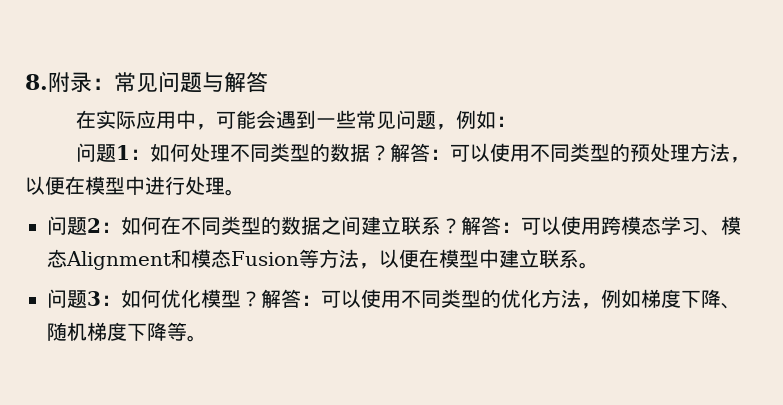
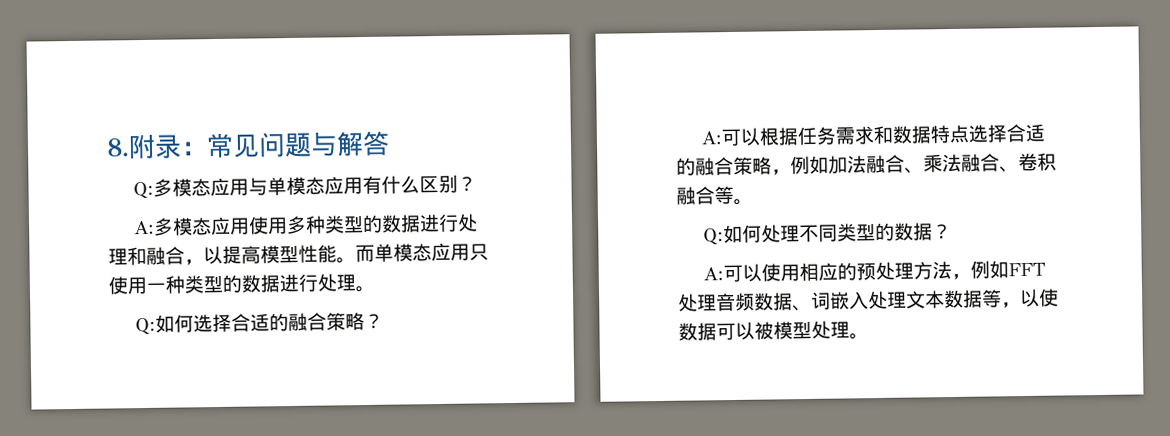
- 在实际应用中，可能会遇到一些常见问题，例如：
- 问题1：如何处理不同类型的数据？解答：可以使用不同类型的预处理方法，以便在模型中进行处理。
- 问题2：如何在不同类型的数据之间建立联系？解答：可以使用跨模态学习、模态Alignment和模态Fusion等方法，以便在模型中建立联系。
- 问题3：如何优化模型？解答：可以使用不同类型的优化方法，例如梯度下降、随机梯度下降等。
+ Q:多模态应用与单模态应用有什么区别？
+ A:多模态应用使用多种类型的数据进行处理和融合，以提高模型性能。而单模态应用只使用一种类型的数据进行处理。
+ Q:如何选择合适的融合策略？
+ A:可以根据任务需求和数据特点选择合适的融合策略，例如加法融合、乘法融合、卷积融合等。
+ Q:如何处理不同类型的数据？
+ A:可以使用相应的预处理方法，例如FFT处理音频数据、词嵌入处理文本数据等，以使数据可以被模型处理。

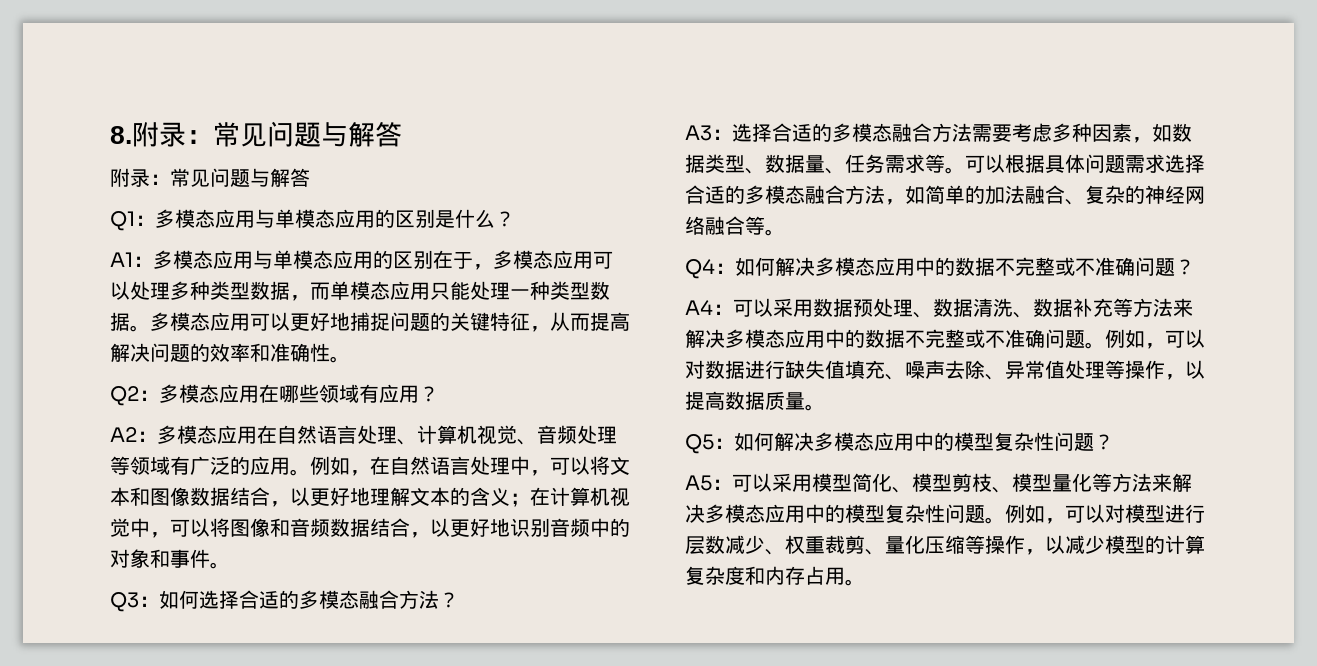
  8.附录：常见问题与解答
- Q:多模态应用与单模态应用有什么区别？
- A:多模态应用使用多种类型的数据进行处理和融合，以提高模型性能。而单模态应用只使用一种类型的数据进行处理。
- Q:如何选择合适的融合策略？
- A:可以根据任务需求和数据特点选择合适的融合策略，例如加法融合、乘法融合、卷积融合等。
- Q:如何处理不同类型的数据？
- A:可以使用相应的预处理方法，例如FFT处理音频数据、词嵌入处理文本数据等，以使数据可以被模型处理。
+ 附录：常见问题与解答
+ Q1：多模态应用与单模态应用的区别是什么？
+ A1：多模态应用与单模态应用的区别在于，多模态应用可以处理多种类型数据，而单模态应用只能处理一种类型数据。多模态应用可以更好地捕捉问题的关键特征，从而提高解决问题的效率和准确性。
+ Q2：多模态应用在哪些领域有应用？
+ A2：多模态应用在自然语言处理、计算机视觉、音频处理等领域有广泛的应用。例如，在自然语言处理中，可以将文本和图像数据结合，以更好地理解文本的含义；在计算机视觉中，可以将图像和音频数据结合，以更好地识别音频中的对象和事件。
+ Q3：如何选择合适的多模态融合方法？
+ A3：选择合适的多模态融合方法需要考虑多种因素，如数据类型、数据量、任务需求等。可以根据具体问题需求选择合适的多模态融合方法，如简单的加法融合、复杂的神经网络融合等。
+ Q4：如何解决多模态应用中的数据不完整或不准确问题？
+ A4：可以采用数据预处理、数据清洗、数据补充等方法来解决多模态应用中的数据不完整或不准确问题。例如，可以对数据进行缺失值填充、噪声去除、异常值处理等操作，以提高数据质量。
+ Q5：如何解决多模态应用中的模型复杂性问题？
+ A5：可以采用模型简化、模型剪枝、模型量化等方法来解决多模态应用中的模型复杂性问题。例如，可以对模型进行层数减少、权重裁剪、量化压缩等操作，以减少模型的计算复杂度和内存占用。

